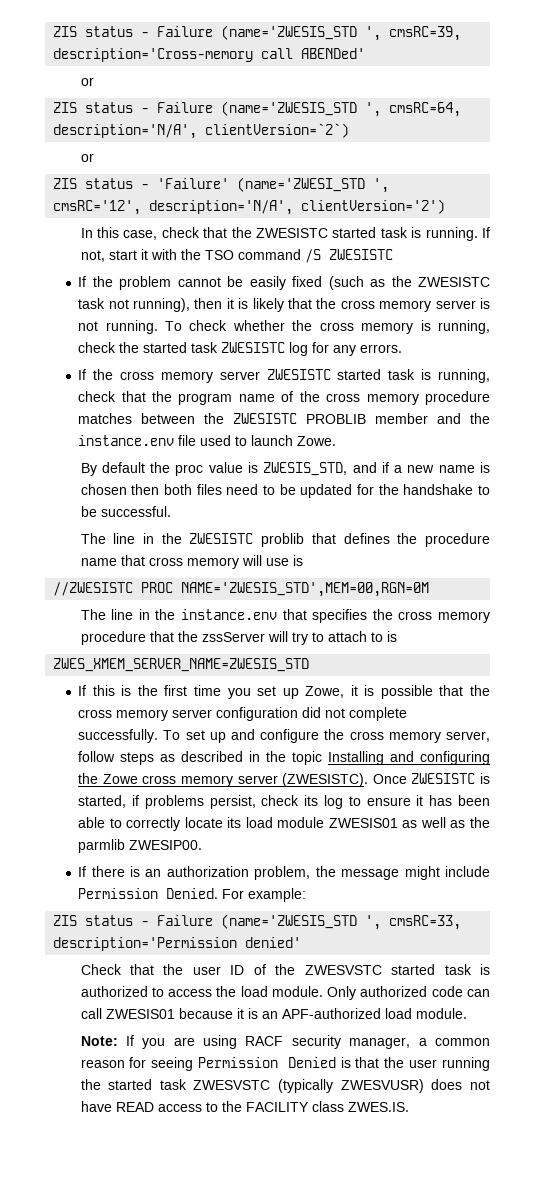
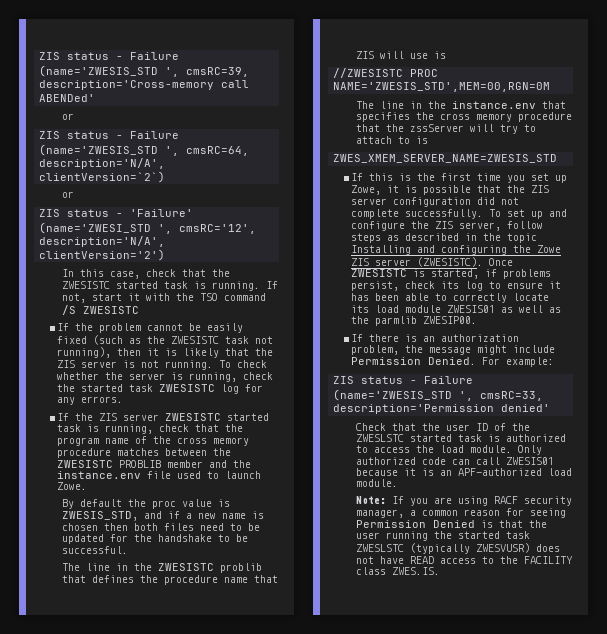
- If the problem cannot be easily fixed (such as the ZWESISTC task not running), then it is likely that the cross memory server is not running.
+ If the problem cannot be easily fixed (such as the ZWESISTC task not running), then it is likely that the ZIS server is not running.
- To check whether the cross memory is running, check the started task ZWESISTC log for any errors.
+ To check whether the server is running, check the started task ZWESISTC log for any errors.
- If the cross memory server ZWESISTC started task is running, check that the program name of the cross memory procedure matches between the ZWESISTC PROBLIB member and the instance.env file used to launch Zowe.
+ If the ZIS server ZWESISTC started task is running, check that the program name of the cross memory procedure matches between the ZWESISTC PROBLIB member and the instance.env file used to launch Zowe.
- The line in the ZWESISTC problib that defines the procedure name that cross memory will use is
+ The line in the ZWESISTC problib that defines the procedure name that ZIS will use is
- If this is the first time you set up Zowe, it is possible that the cross memory server configuration did not complete successfully.
+ If this is the first time you set up Zowe, it is possible that the ZIS server configuration did not complete successfully.
- To set up and configure the cross memory server, follow steps as described in the topic Installing and configuring the Zowe cross memory server (ZWESISTC).
+ To set up and configure the ZIS server, follow steps as described in the topic Installing and configuring the Zowe ZIS server (ZWESISTC).
- Check that the user ID of the ZWESVSTC started task is authorized to access the load module.
+ Check that the user ID of the ZWESLSTC started task is authorized to access the load module.
- Note: If you are using RACF security manager, a common reason for seeing Permission Denied is that the user running the started task ZWESVSTC (typically ZWESVUSR) does not have READ access to the FACILITY class ZWES.IS.
+ Note: If you are using RACF security manager, a common reason for seeing Permission Denied is that the user running the started task ZWESLSTC (typically ZWESVUSR) does not have READ access to the FACILITY class ZWES.IS.

